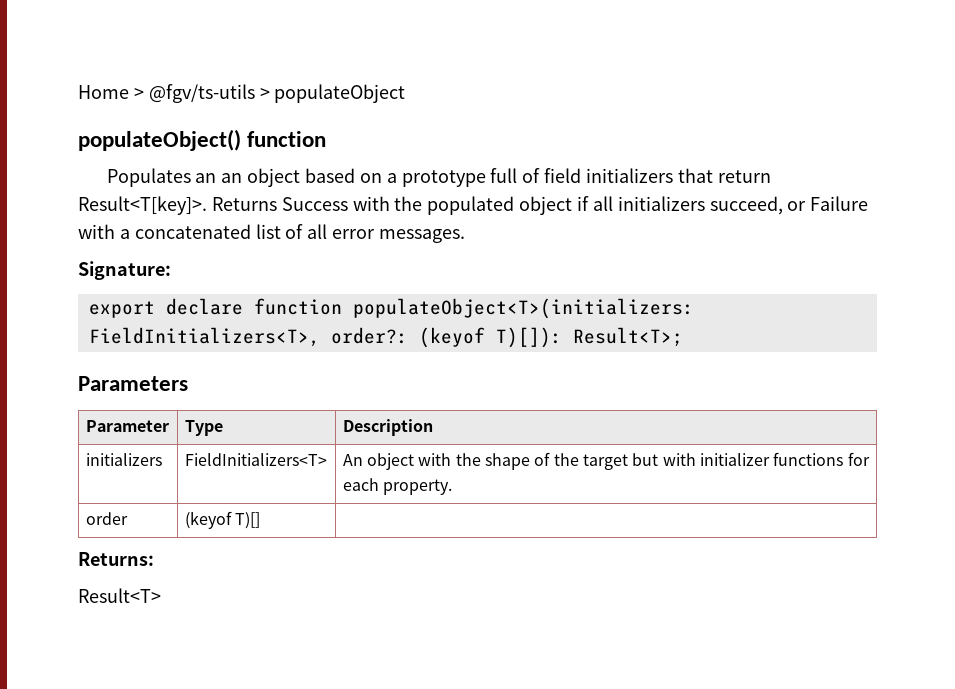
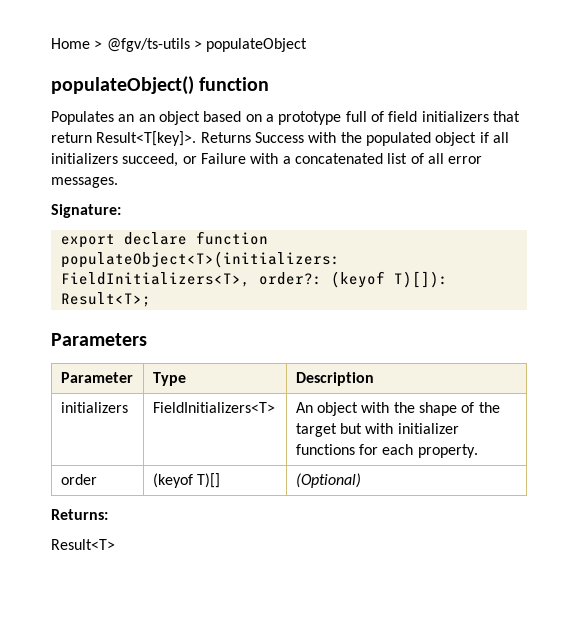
- order | (keyof T)[] |
+ order | (keyof T)[] | (Optional)

